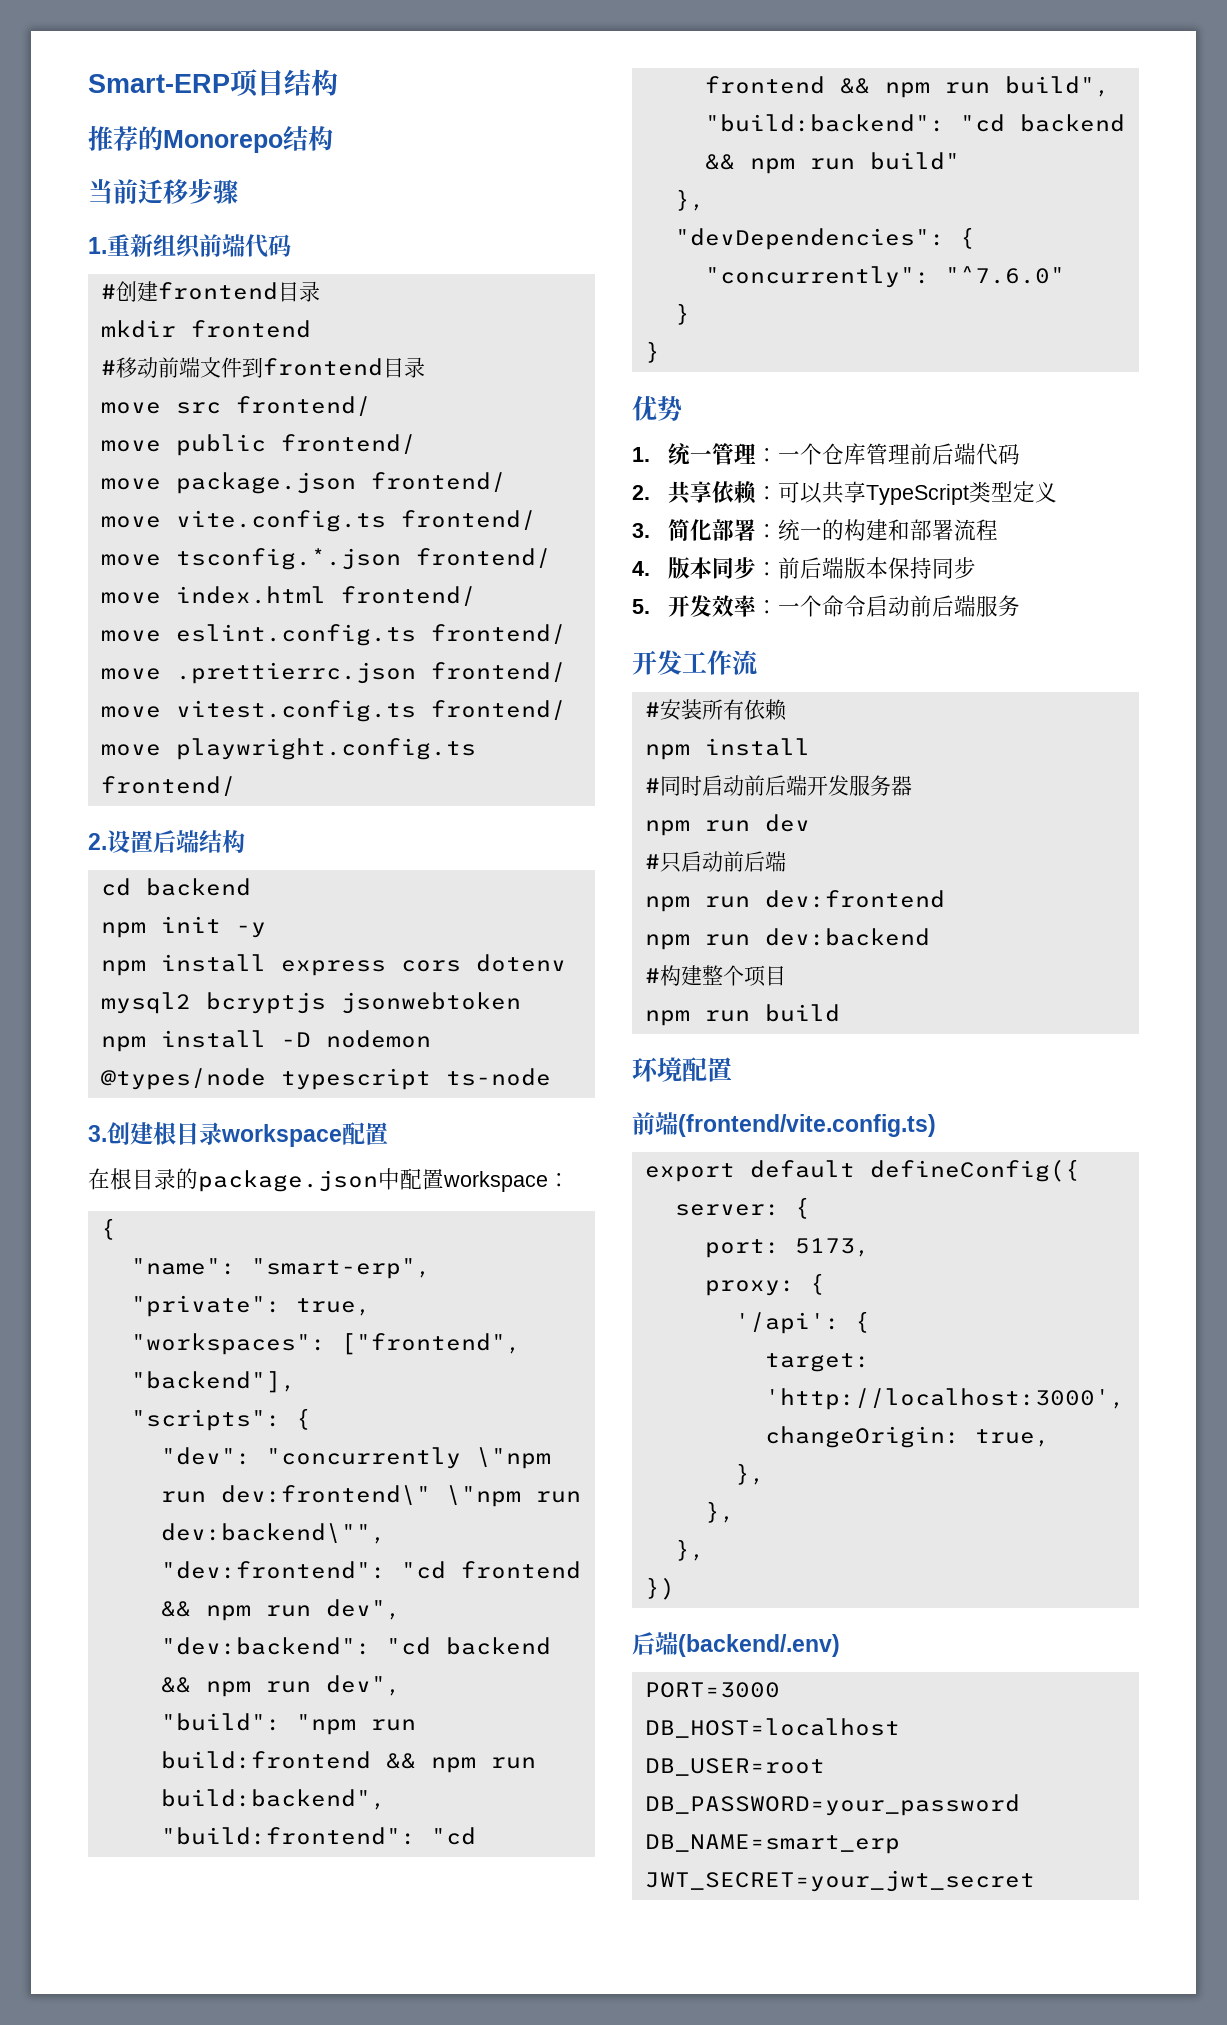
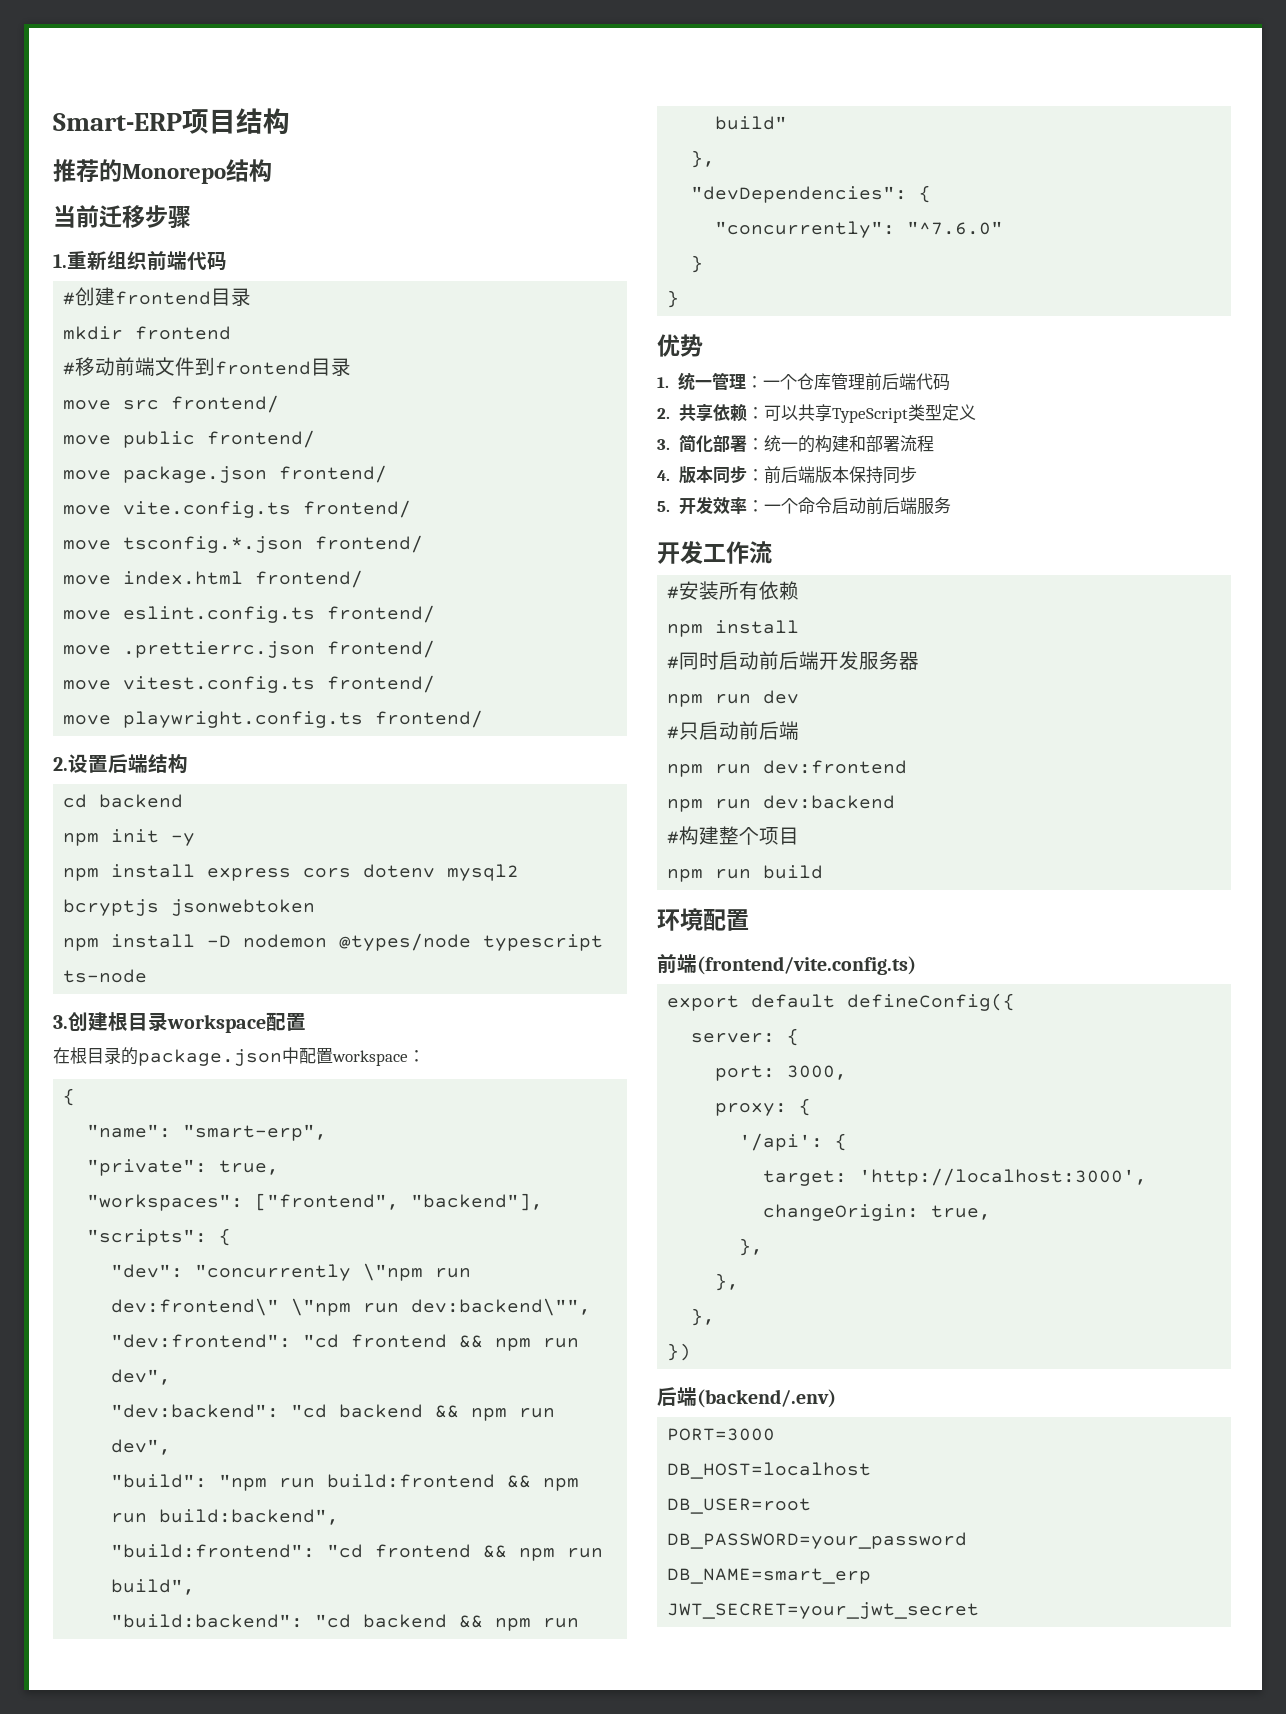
- port: 5173,
+ port: 3000,

